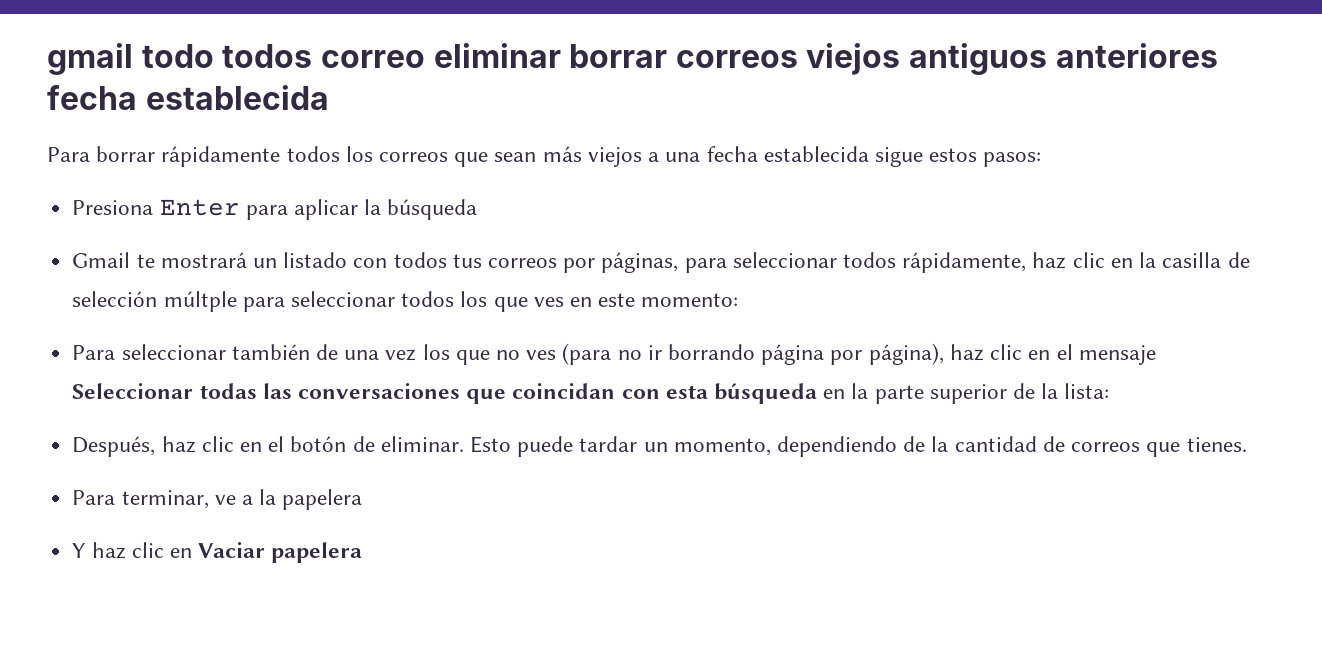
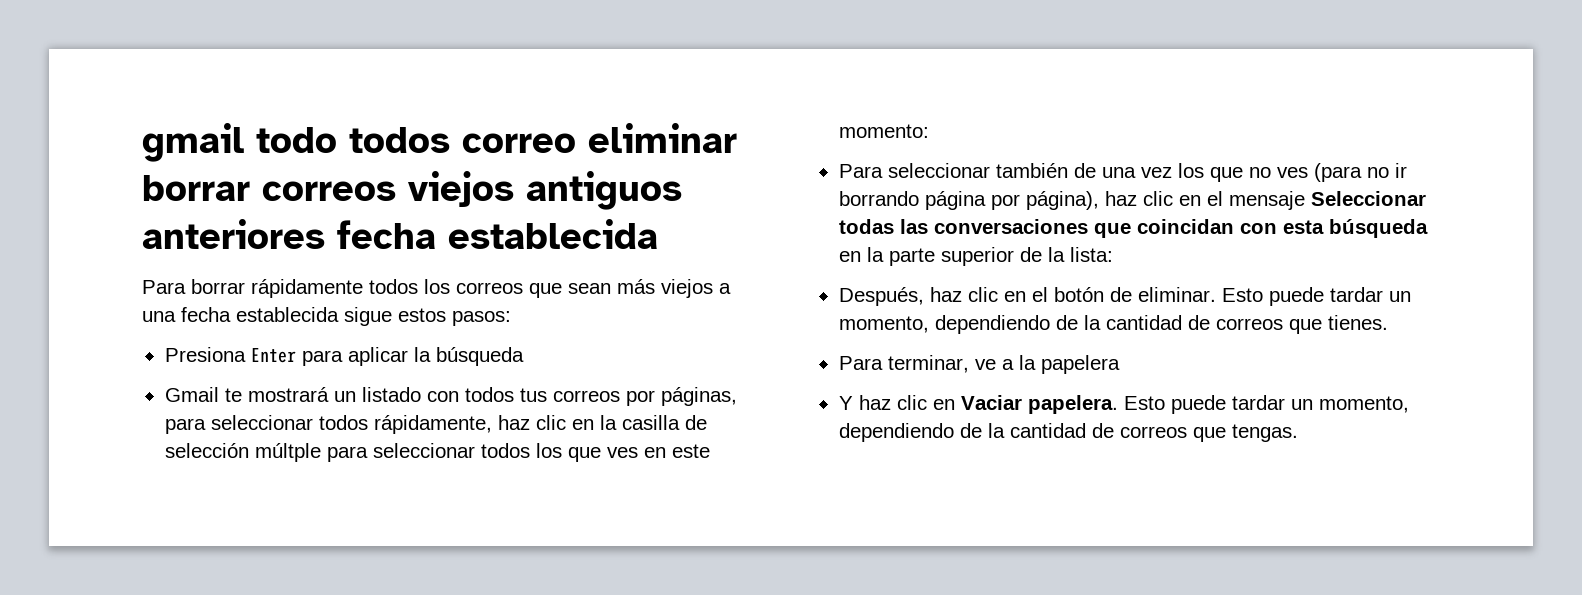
- Y haz clic en Vaciar papelera
+ Y haz clic en Vaciar papelera. Esto puede tardar un momento, dependiendo de la cantidad de correos que tengas.

